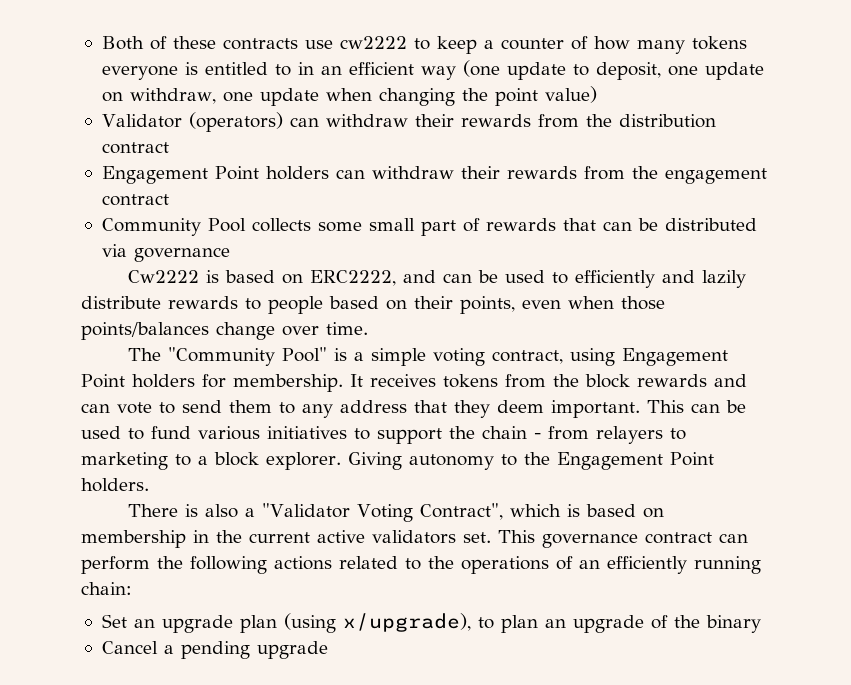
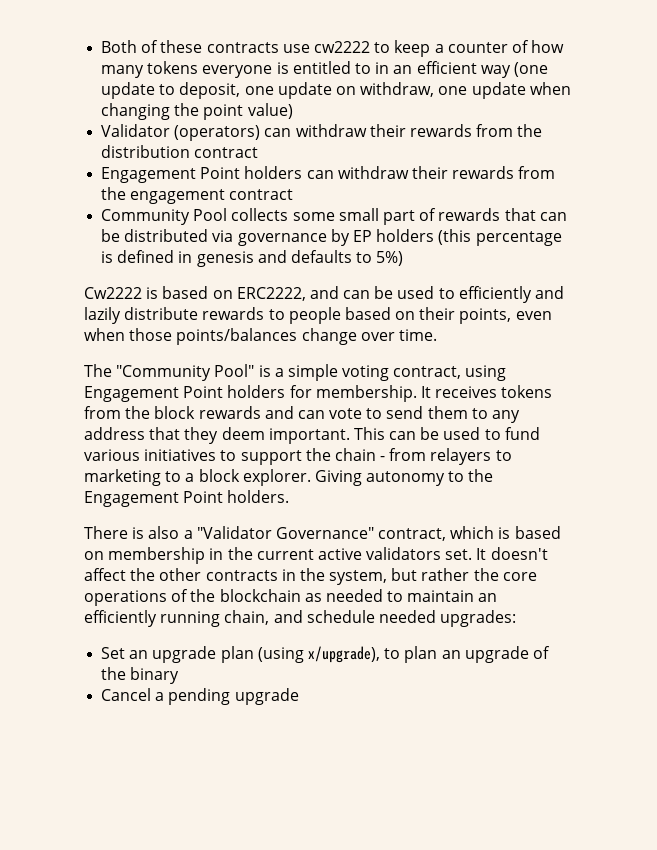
- Community Pool collects some small part of rewards that can be distributed via governance
+ Community Pool collects some small part of rewards that can be distributed via governance by EP holders (this percentage is defined in genesis and defaults to 5%)
- There is also a "Validator Voting Contract", which is based on membership in the current active validators set.
+ There is also a "Validator Governance" contract, which is based on membership in the current active validators set.
- This governance contract can perform the following actions related to the operations of an efficiently running chain:
+ It doesn't affect the other contracts in the system, but rather the core operations of the blockchain as needed to maintain an efficiently running chain, and schedule needed upgrades:

